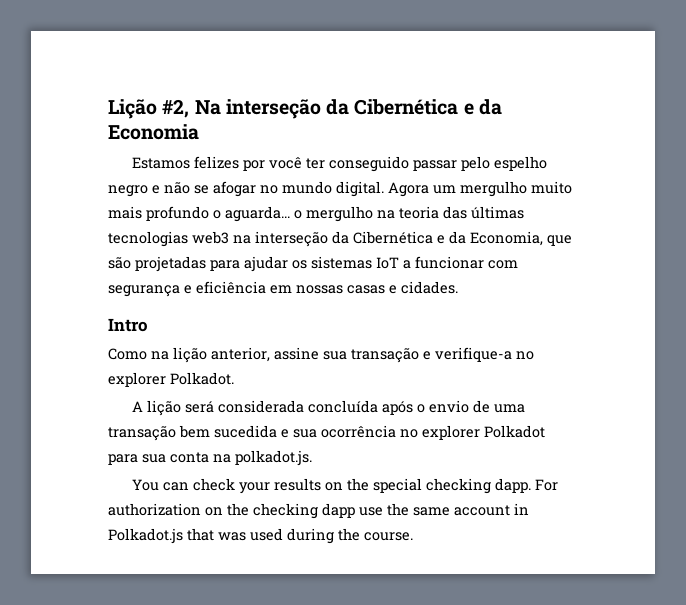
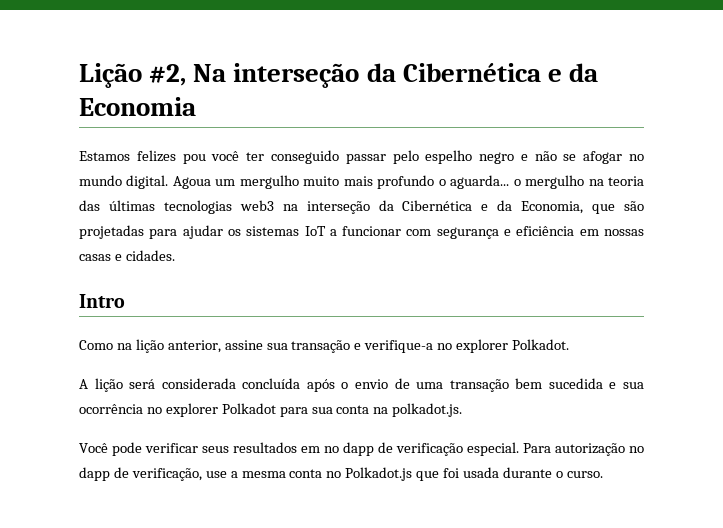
- Estamos felizes por você ter conseguido passar pelo espelho negro e não se afogar no mundo digital.
+ Estamos felizes pou você ter conseguido passar pelo espelho negro e não se afogar no mundo digital.
- Agora um mergulho muito mais profundo o aguarda... o mergulho na teoria das últimas tecnologias web3 na interseção da Cibernética e da Economia, que são projetadas para ajudar os sistemas IoT a funcionar com segurança e eficiência em nossas casas e cidades.
+ Agoua um mergulho muito mais profundo o aguarda... o mergulho na teoria das últimas tecnologias web3 na interseção da Cibernética e da Economia, que são projetadas para ajudar os sistemas IoT a funcionar com segurança e eficiência em nossas casas e cidades.
- You can check your results on the special checking dapp. For authorization on the checking dapp use the same account in Polkadot.js that was used during the course.
+ Você pode verificar seus resultados em no dapp de verificação especial. Para autorização no dapp de verificação, use a mesma conta no Polkadot.js que foi usada durante o curso.

